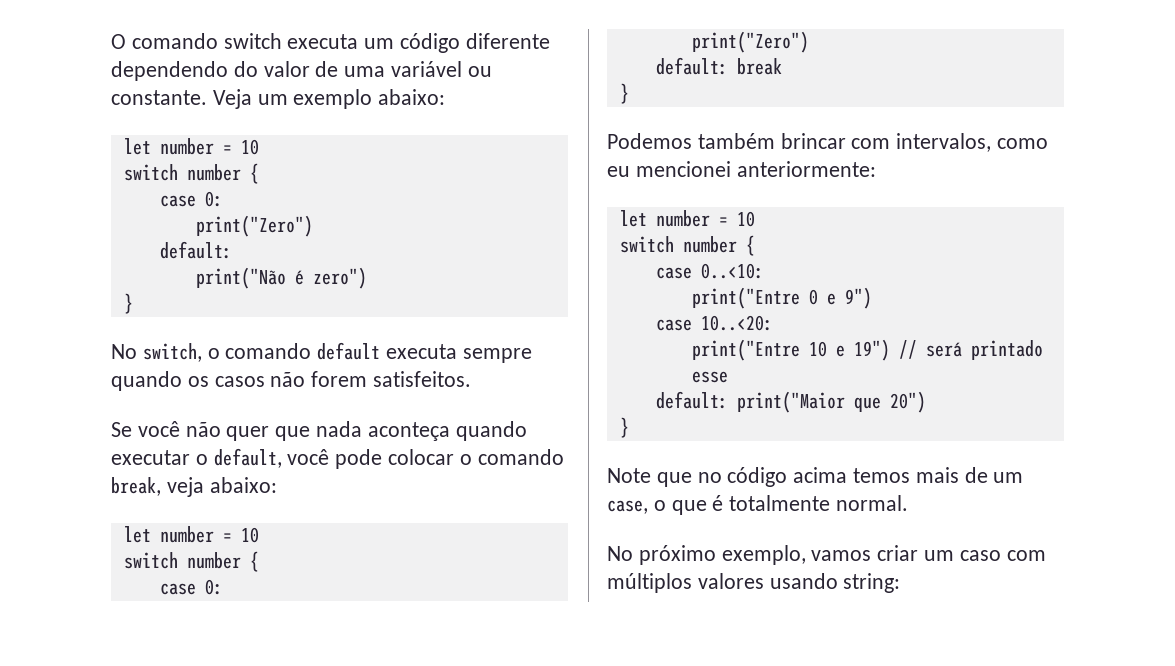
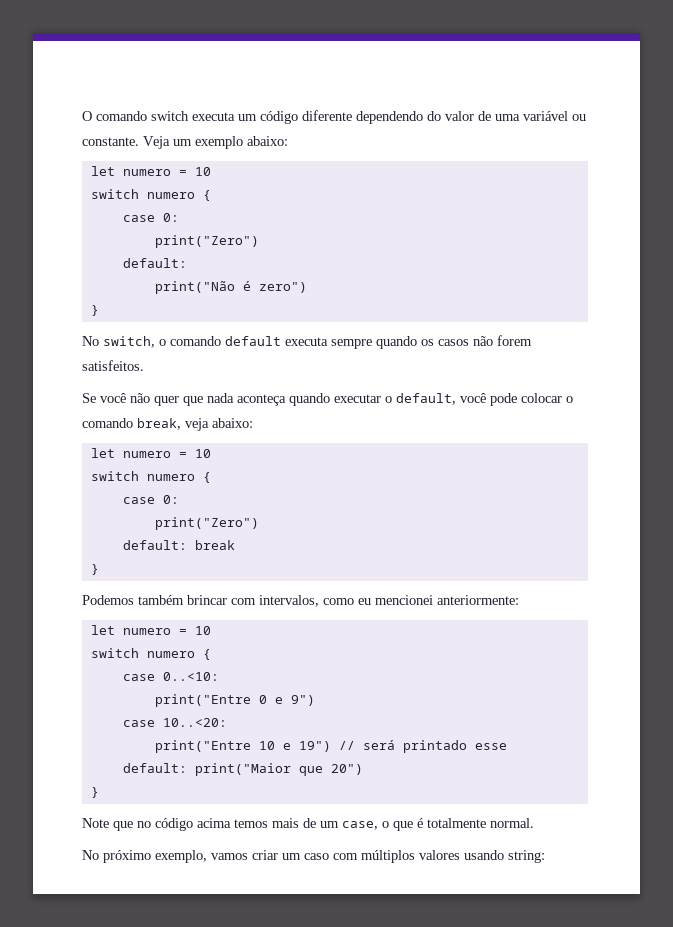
  Veja um exemplo abaixo:
- let number = 10
- switch number {
+ let numero = 10
+ switch numero {
  Se você não quer que nada aconteça quando executar o default, você pode colocar o comando break, veja abaixo:
- let number = 10
- switch number {
+ let numero = 10
+ switch numero {
  Podemos também brincar com intervalos, como eu mencionei anteriormente:
- let number = 10
- switch number {
+ let numero = 10
+ switch numero {

